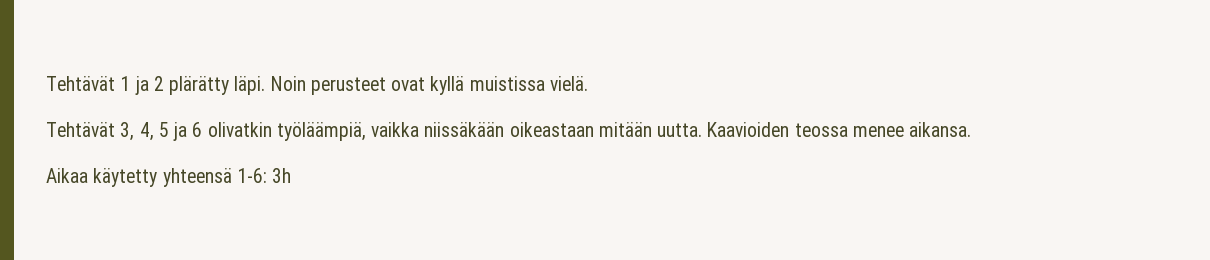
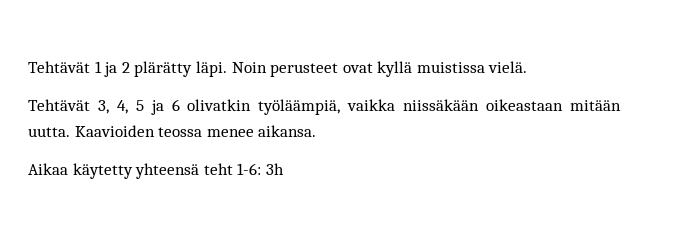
- Aikaa käytetty yhteensä 1-6: 3h
+ Aikaa käytetty yhteensä teht 1-6: 3h

